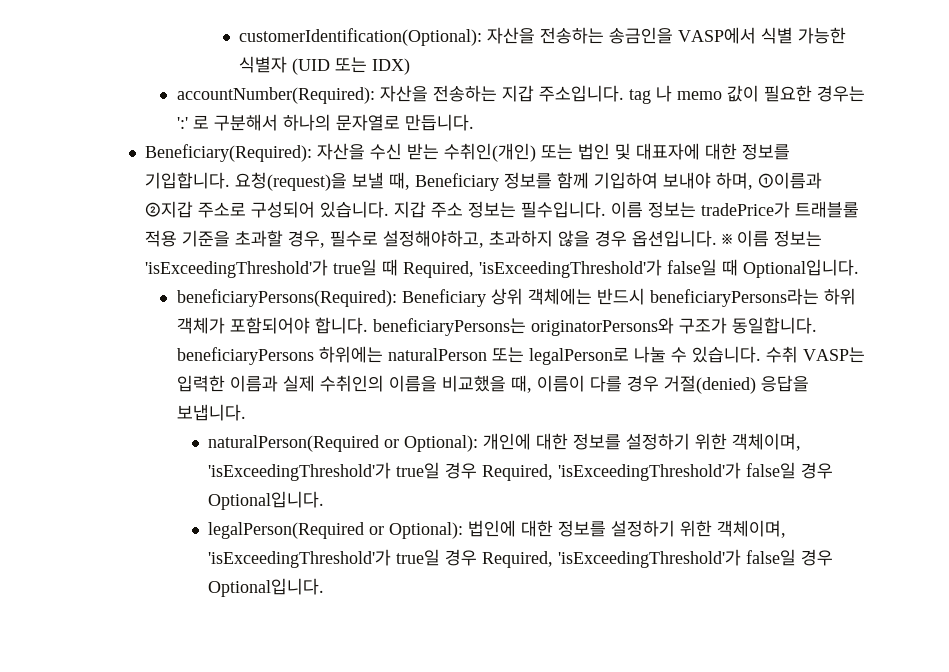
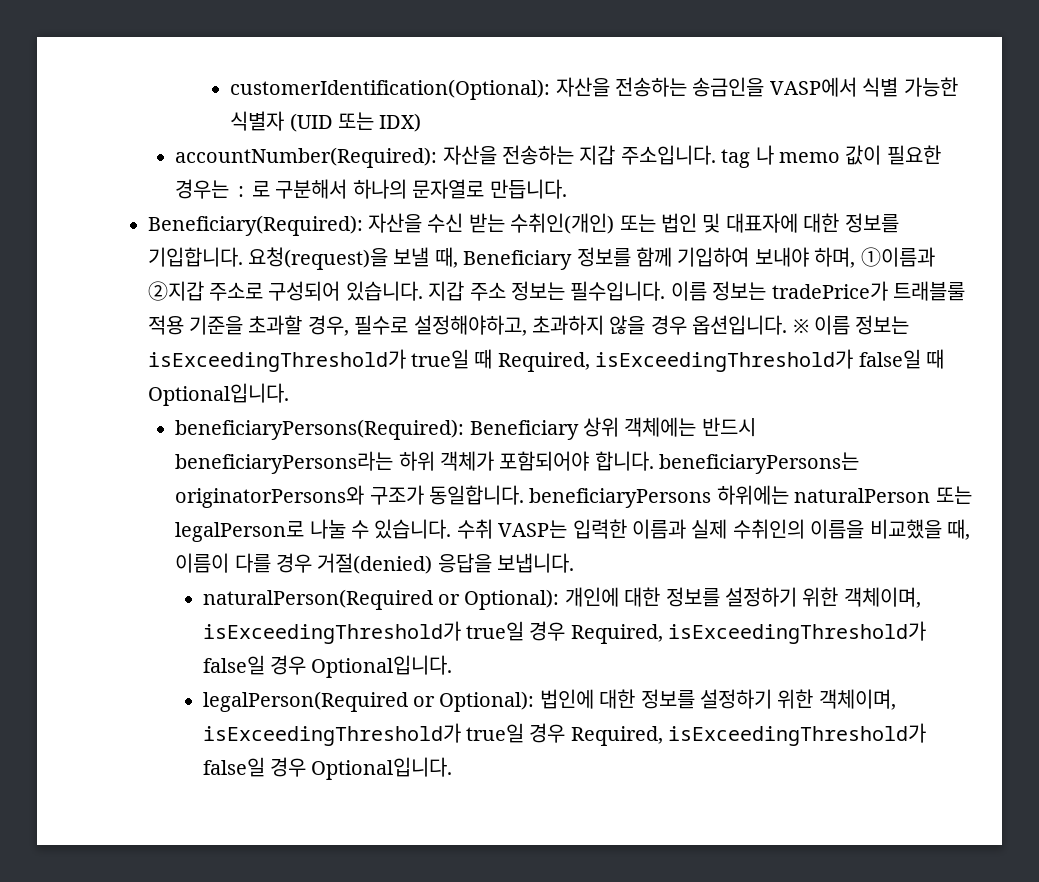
- accountNumber(Required): 자산을 전송하는 지갑 주소입니다. tag 나 memo 값이 필요한 경우는 ':' 로 구분해서 하나의 문자열로 만듭니다.
+ accountNumber(Required): 자산을 전송하는 지갑 주소입니다. tag 나 memo 값이 필요한 경우는 : 로 구분해서 하나의 문자열로 만듭니다.
- ※ 이름 정보는 'isExceedingThreshold'가 true일 때 Required, 'isExceedingThreshold'가 false일 때 Optional입니다.
+ ※ 이름 정보는 isExceedingThreshold가 true일 때 Required, isExceedingThreshold가 false일 때 Optional입니다.
- naturalPerson(Required or Optional): 개인에 대한 정보를 설정하기 위한 객체이며, 'isExceedingThreshold'가 true일 경우 Required, 'isExceedingThreshold'가 false일 경우 Optional입니다.
+ naturalPerson(Required or Optional): 개인에 대한 정보를 설정하기 위한 객체이며, isExceedingThreshold가 true일 경우 Required, isExceedingThreshold가 false일 경우 Optional입니다.
- legalPerson(Required or Optional): 법인에 대한 정보를 설정하기 위한 객체이며, 'isExceedingThreshold'가 true일 경우 Required, 'isExceedingThreshold'가 false일 경우 Optional입니다.
+ legalPerson(Required or Optional): 법인에 대한 정보를 설정하기 위한 객체이며, isExceedingThreshold가 true일 경우 Required, isExceedingThreshold가 false일 경우 Optional입니다.

